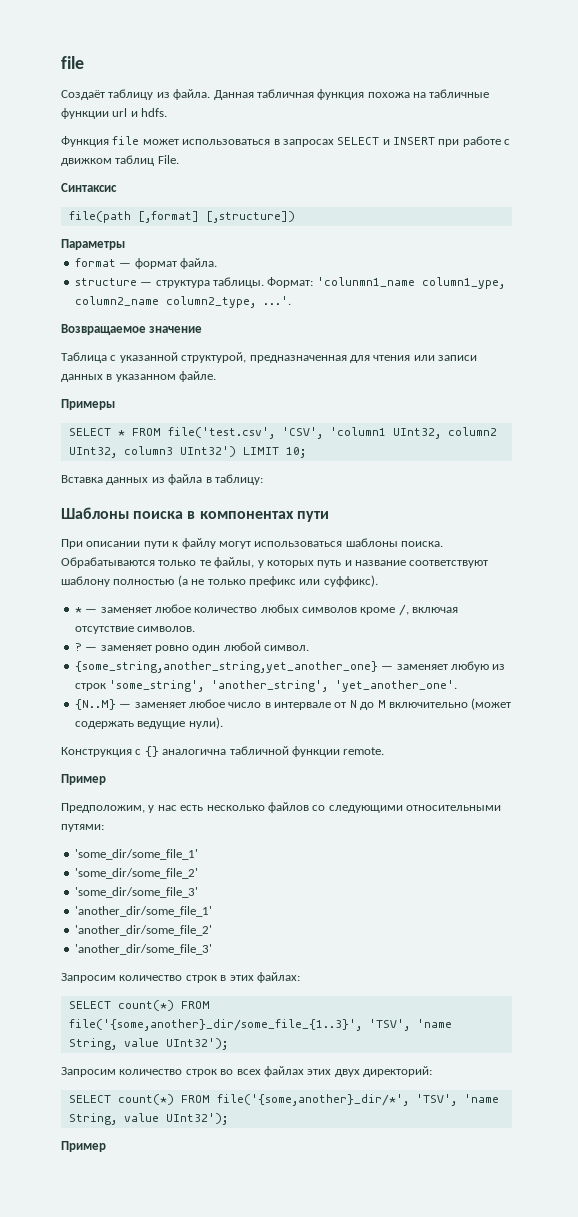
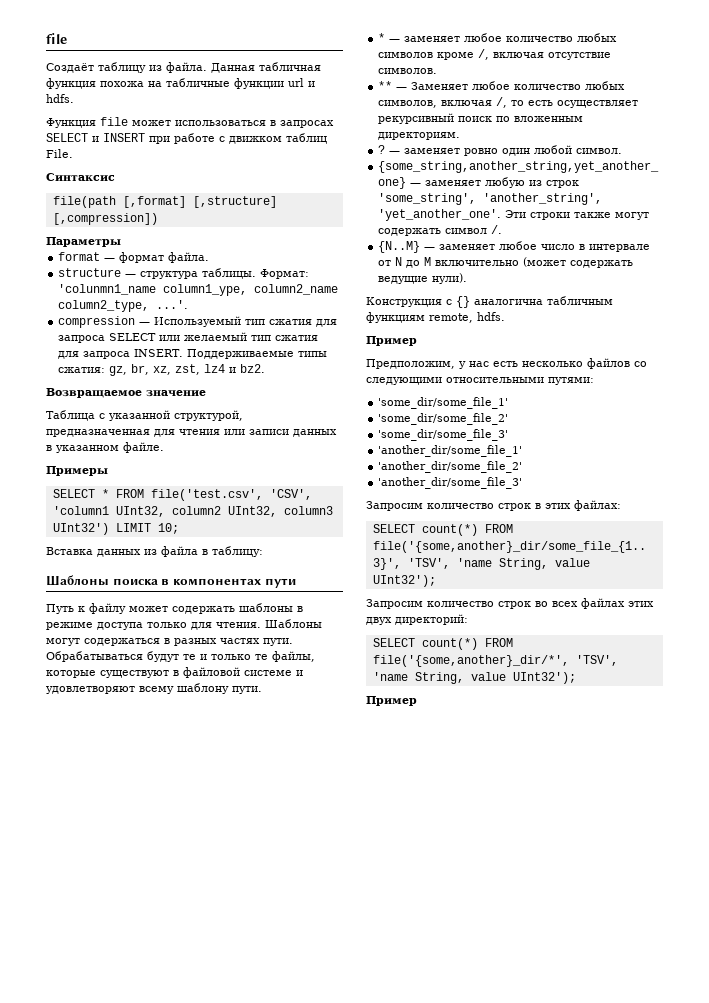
- file(path [,format] [,structure])
+ file(path [,format] [,structure] [,compression])
+ compression — Используемый тип сжатия для запроса SELECT или желаемый тип сжатия для запроса INSERT. Поддерживаемые типы сжатия: gz, br, xz, zst, lz4 и bz2.
- При описании пути к файлу могут использоваться шаблоны поиска. Обрабатываются только те файлы, у которых путь и название соответствуют шаблону полностью (а не только префикс или суффикс).
+ Путь к файлу может содержать шаблоны в режиме доступа только для чтения. Шаблоны могут содержаться в разных частях пути. Обрабатываться будут те и только те файлы, которые существуют в файловой системе и удовлетворяют всему шаблону пути.
+ ** — Заменяет любое количество любых символов, включая /, то есть осуществляет рекурсивный поиск по вложенным директориям.
+ Эти строки также могут содержать символ /.
- Конструкция с {} аналогична табличной функции remote.
+ Конструкция с {} аналогична табличным функциям remote, hdfs.

